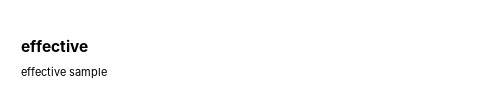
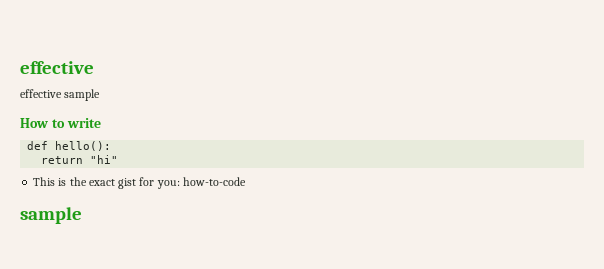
+ How to write
+ def hello():
+ return "hi"
+ This is the exact gist for you: how-to-code
+ sample

